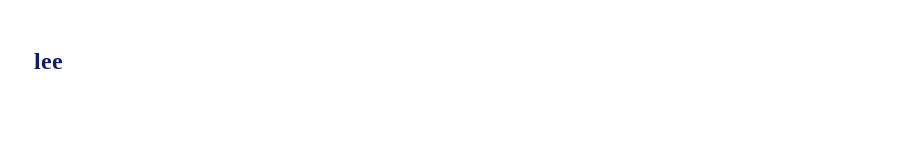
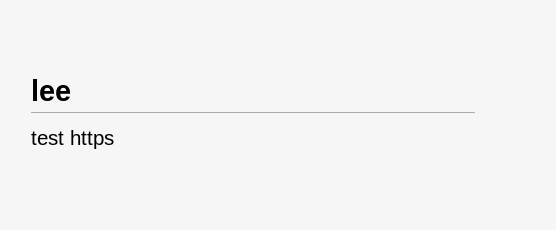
+ test https

